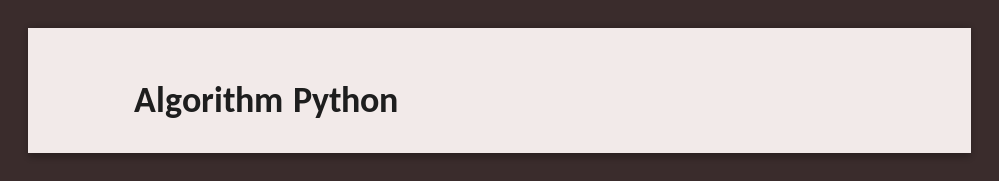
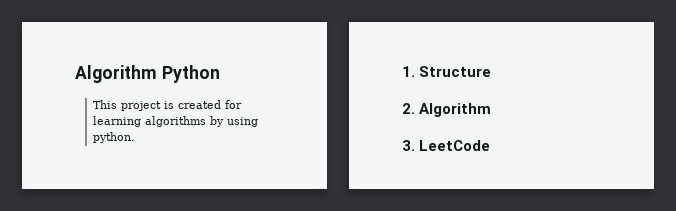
+ This project is created for learning algorithms by using python.
+ 1. Structure
+ 2. Algorithm
+ 3. LeetCode

